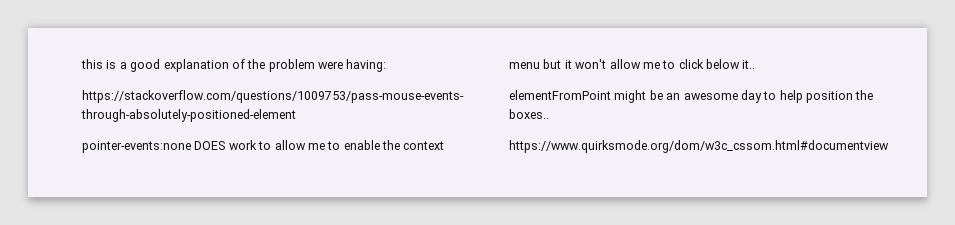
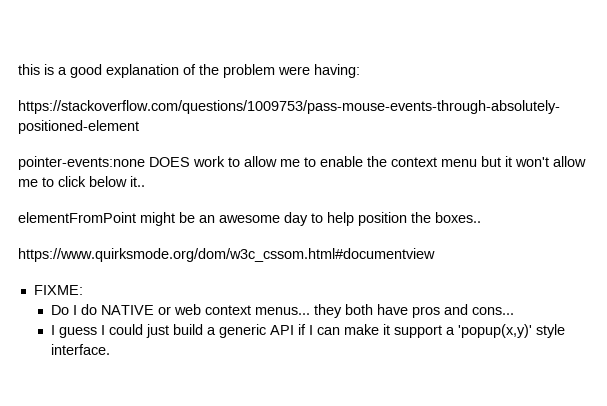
+ FIXME:
+ Do I do NATIVE or web context menus... they both have pros and cons...
+ I guess I could just build a generic API if I can make it support a 'popup(x,y)' style interface.

